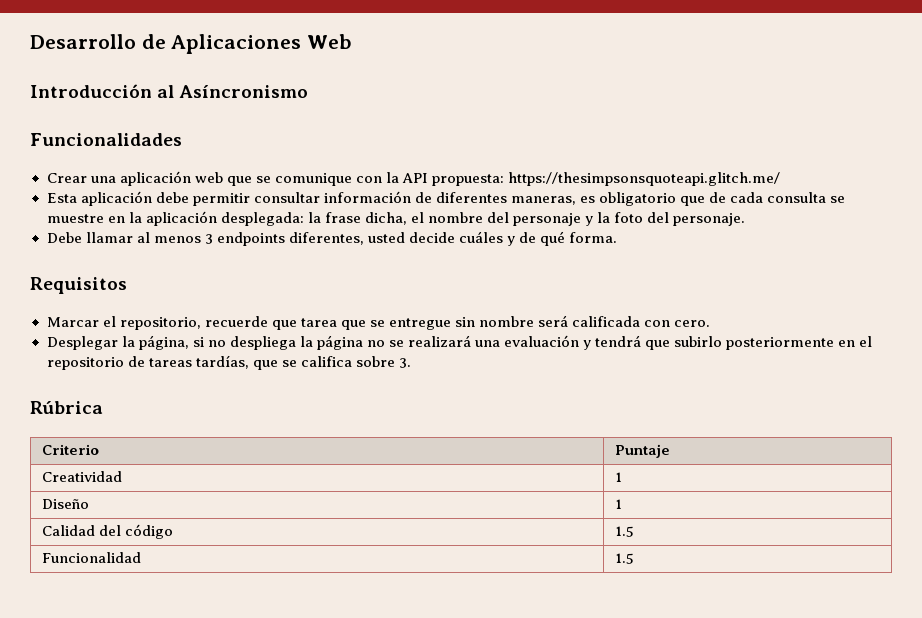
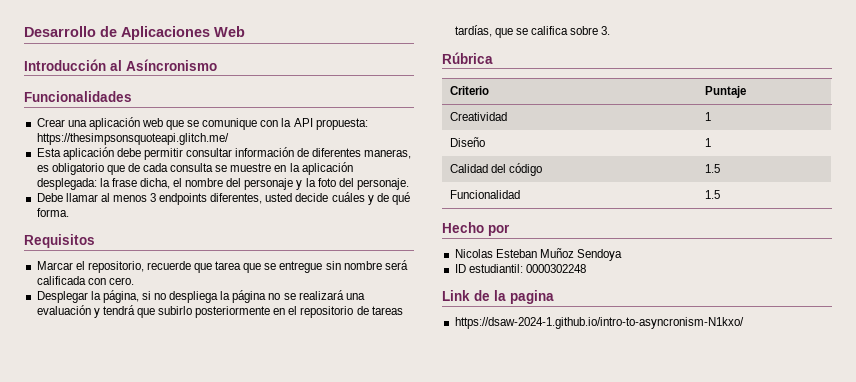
+ Hecho por
+ Nicolas Esteban Muñoz Sendoya
+ ID estudiantil: 0000302248
+ Link de la pagina
+ https://dsaw-2024-1.github.io/intro-to-asyncronism-N1kxo/

